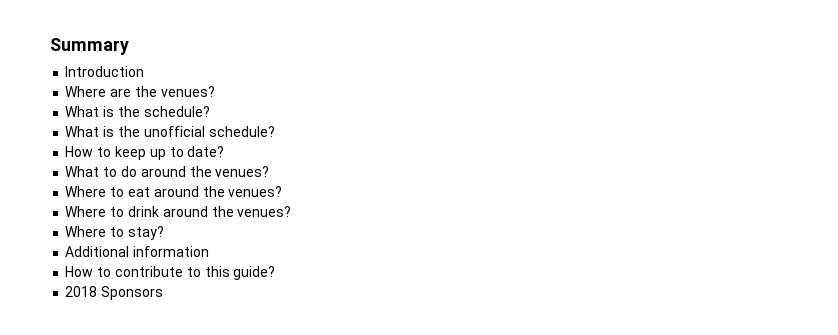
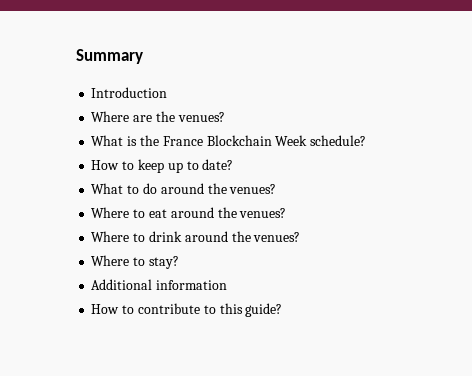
- What is the schedule?
- What is the unofficial schedule?
+ What is the France Blockchain Week schedule?
- 2018 Sponsors

